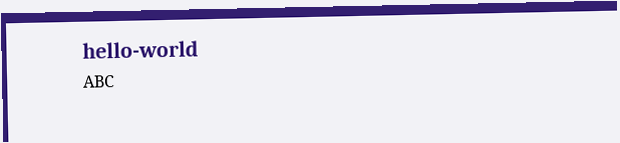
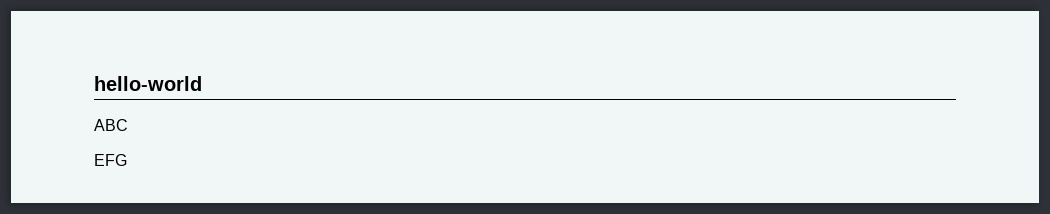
+ EFG

